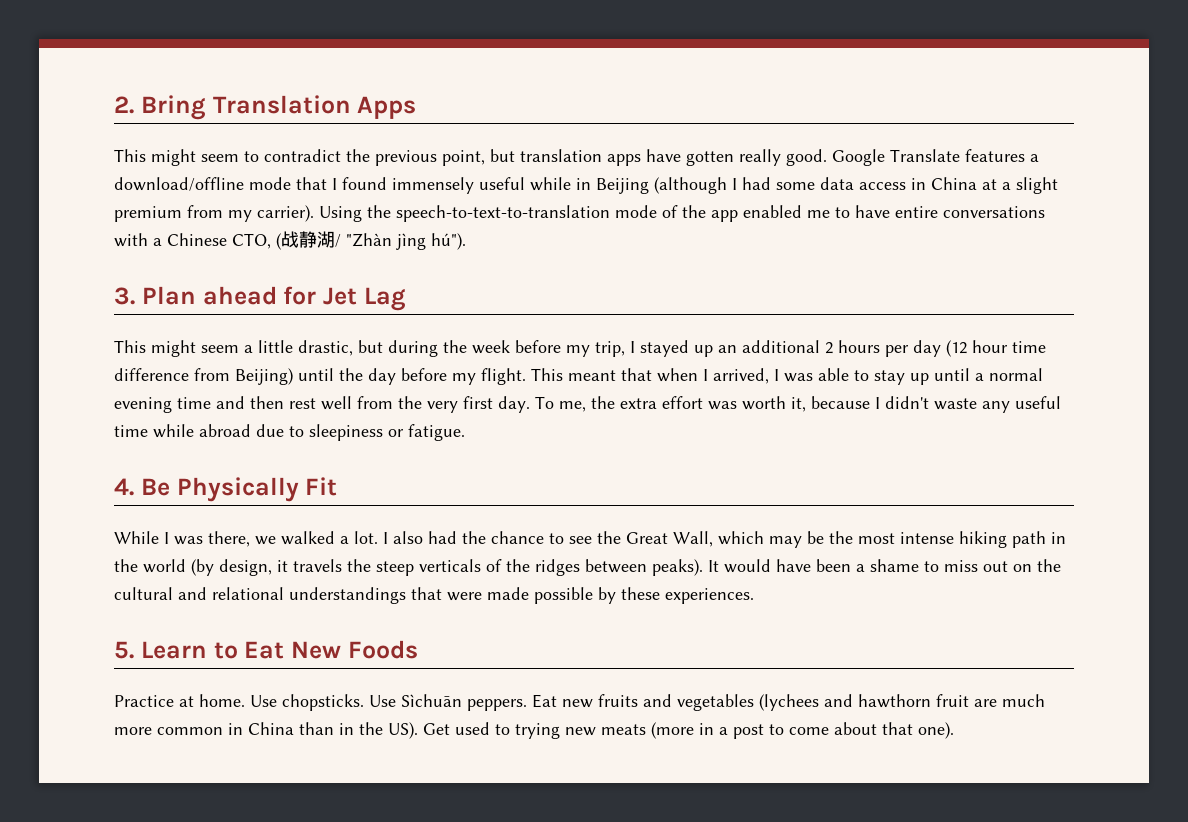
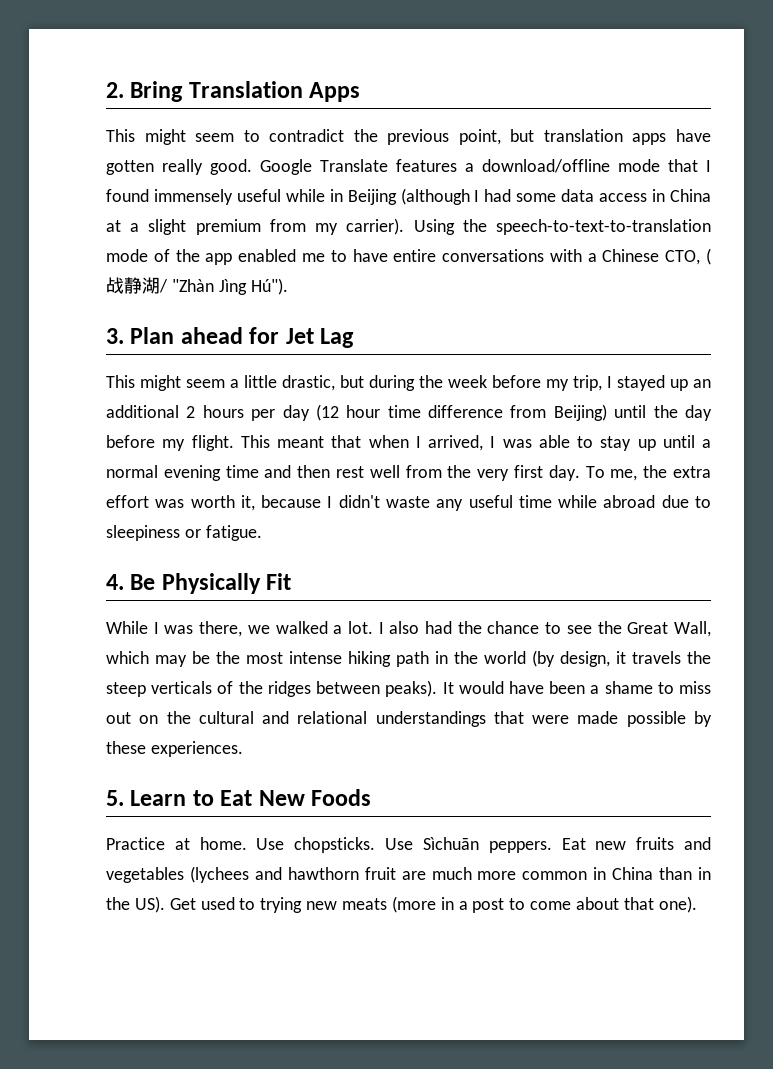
- Using the speech-to-text-to-translation mode of the app enabled me to have entire conversations with a Chinese CTO, (战静湖/ "Zhàn jìng hú").
+ Using the speech-to-text-to-translation mode of the app enabled me to have entire conversations with a Chinese CTO, (战静湖/ "Zhàn Jìng Hú").

